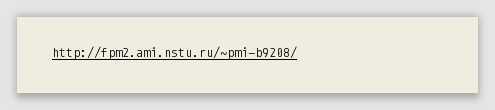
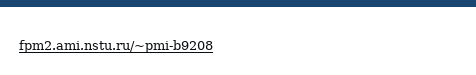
- http://fpm2.ami.nstu.ru/~pmi-b9208/
+ fpm2.ami.nstu.ru/~pmi-b9208

